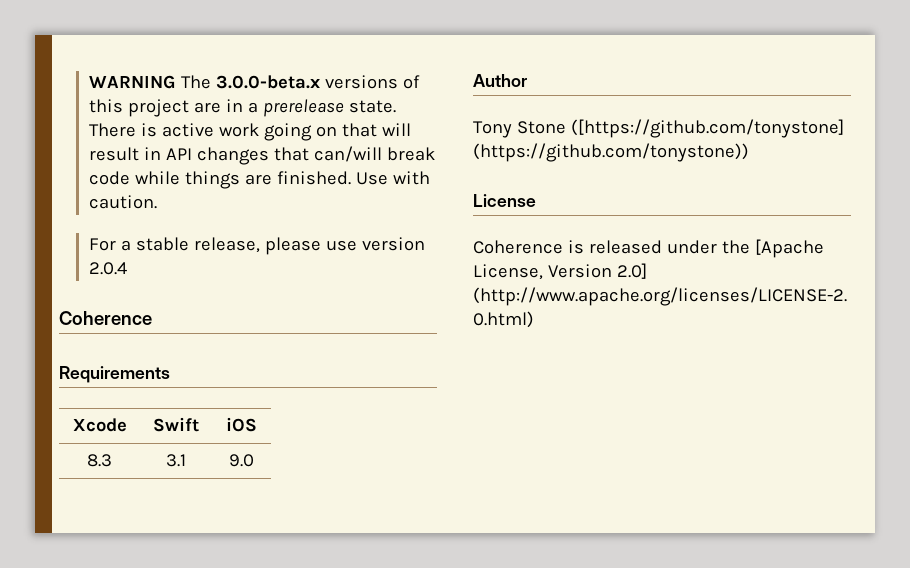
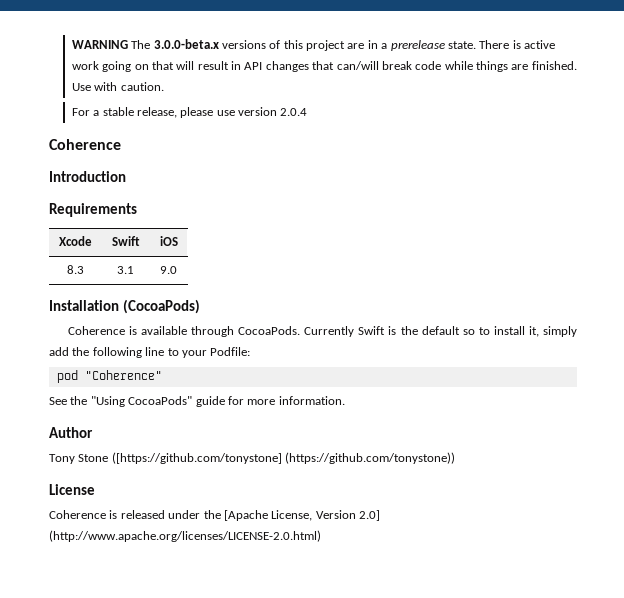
+ Introduction
+ Installation (CocoaPods)
+ Coherence is available through CocoaPods. Currently Swift is the default so to install it, simply add the following line to your Podfile:
+ pod "Coherence"
+ See the "Using CocoaPods" guide for more information.

